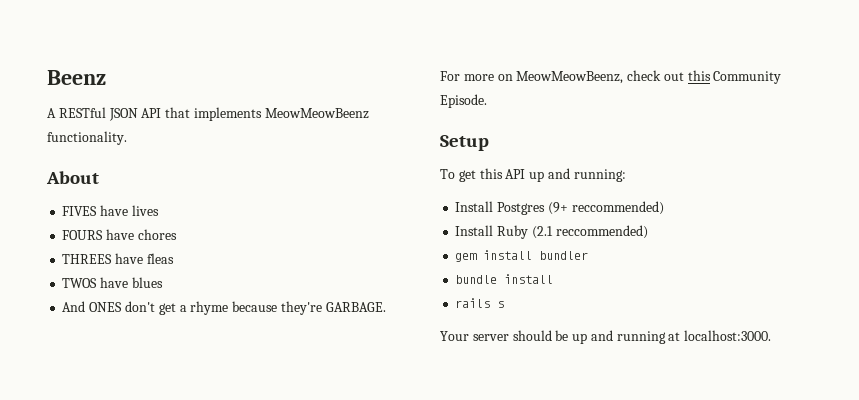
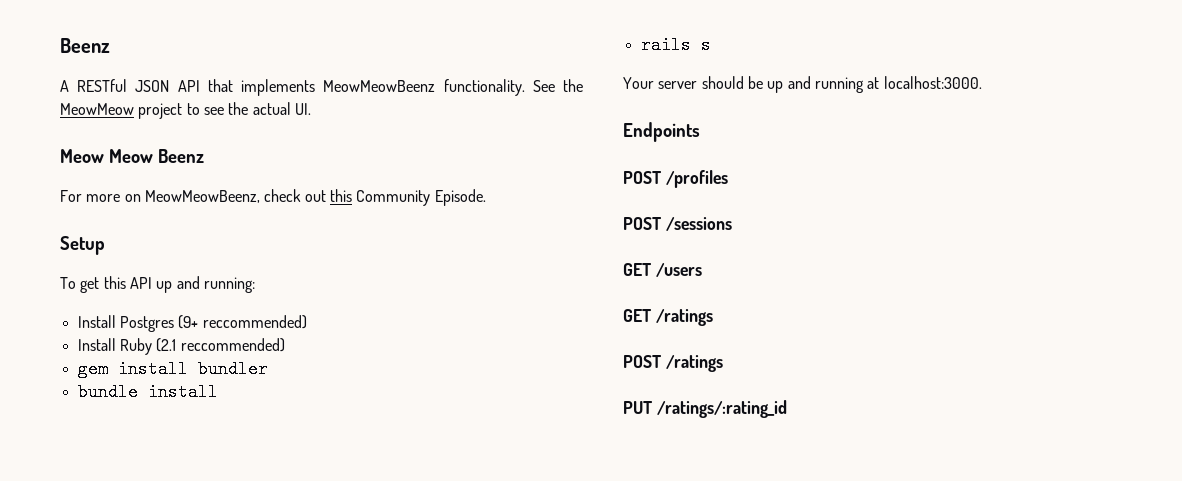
- A RESTful JSON API that implements MeowMeowBeenz functionality.
- About
- FIVES have lives
- FOURS have chores
- THREES have fleas
- TWOS have blues
- And ONES don't get a rhyme because they're GARBAGE.
+ A RESTful JSON API that implements MeowMeowBeenz functionality. See the MeowMeow project to see the actual UI.
+ Meow Meow Beenz
+ Endpoints
+ POST /profiles
+ POST /sessions
+ GET /users
+ GET /ratings
+ POST /ratings
+ PUT /ratings/:rating_id

